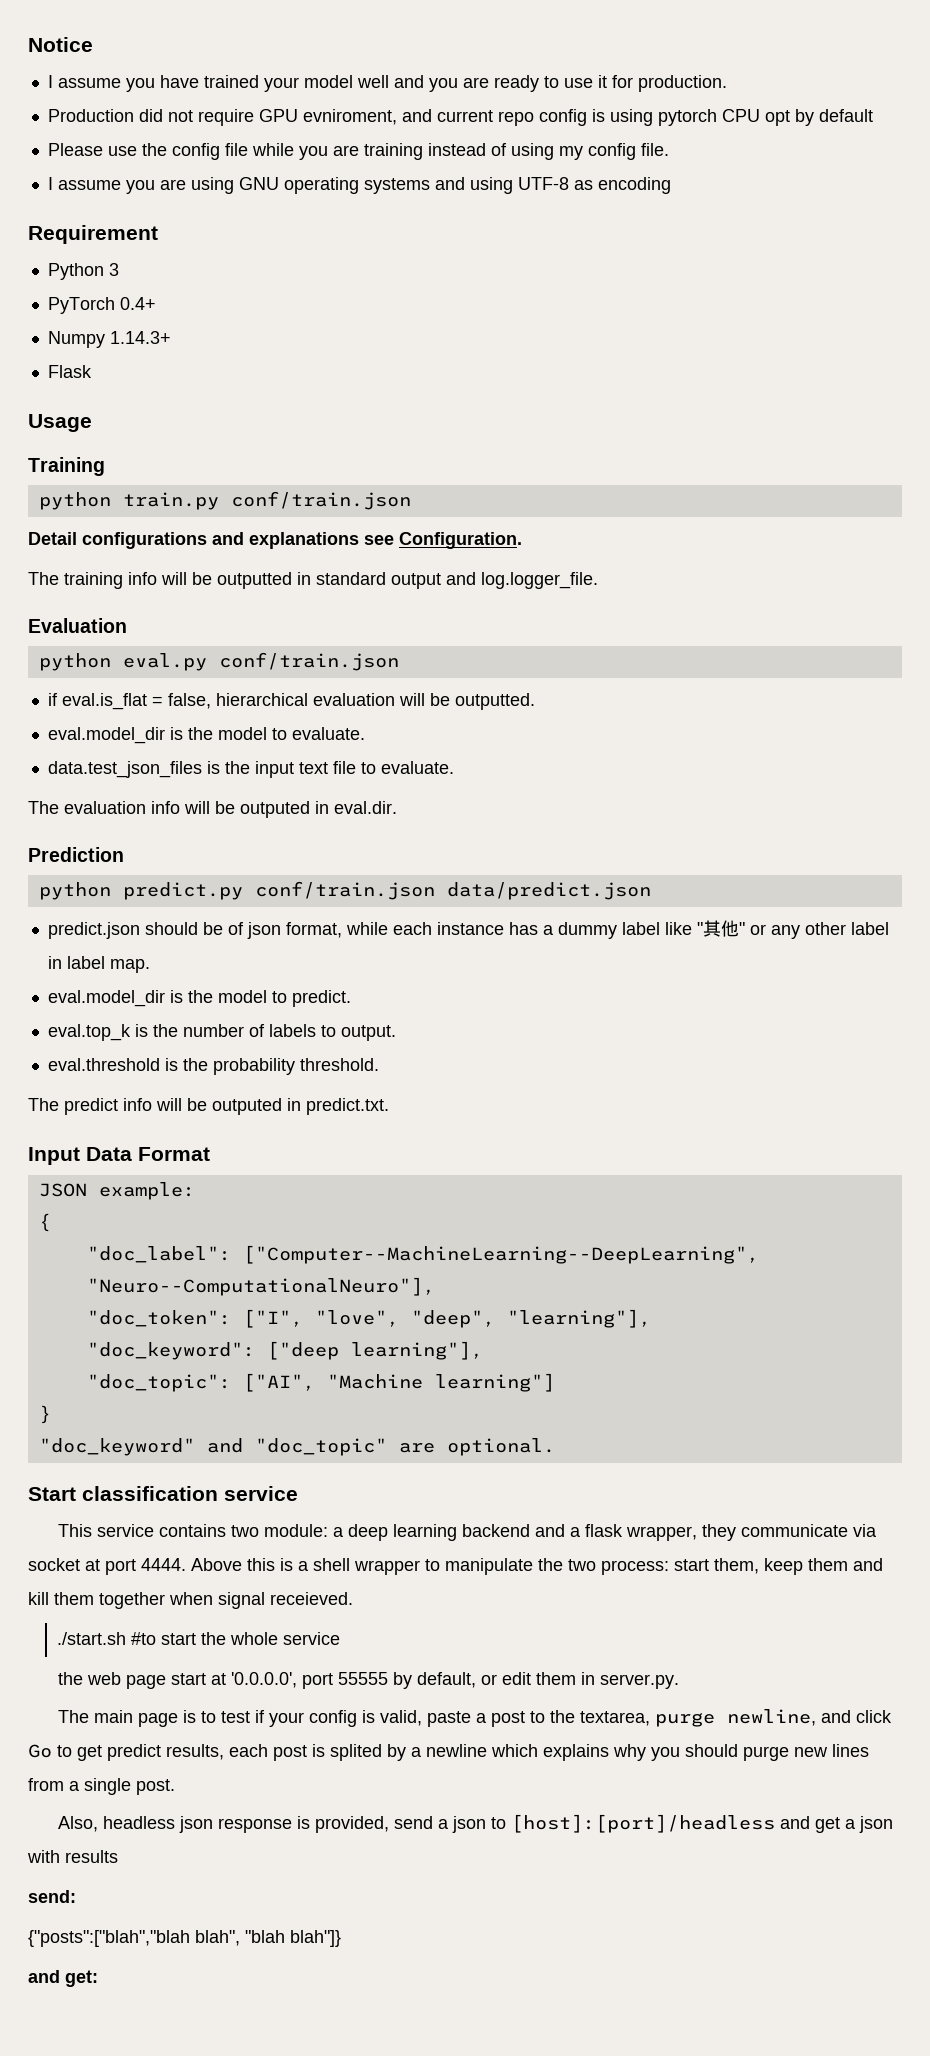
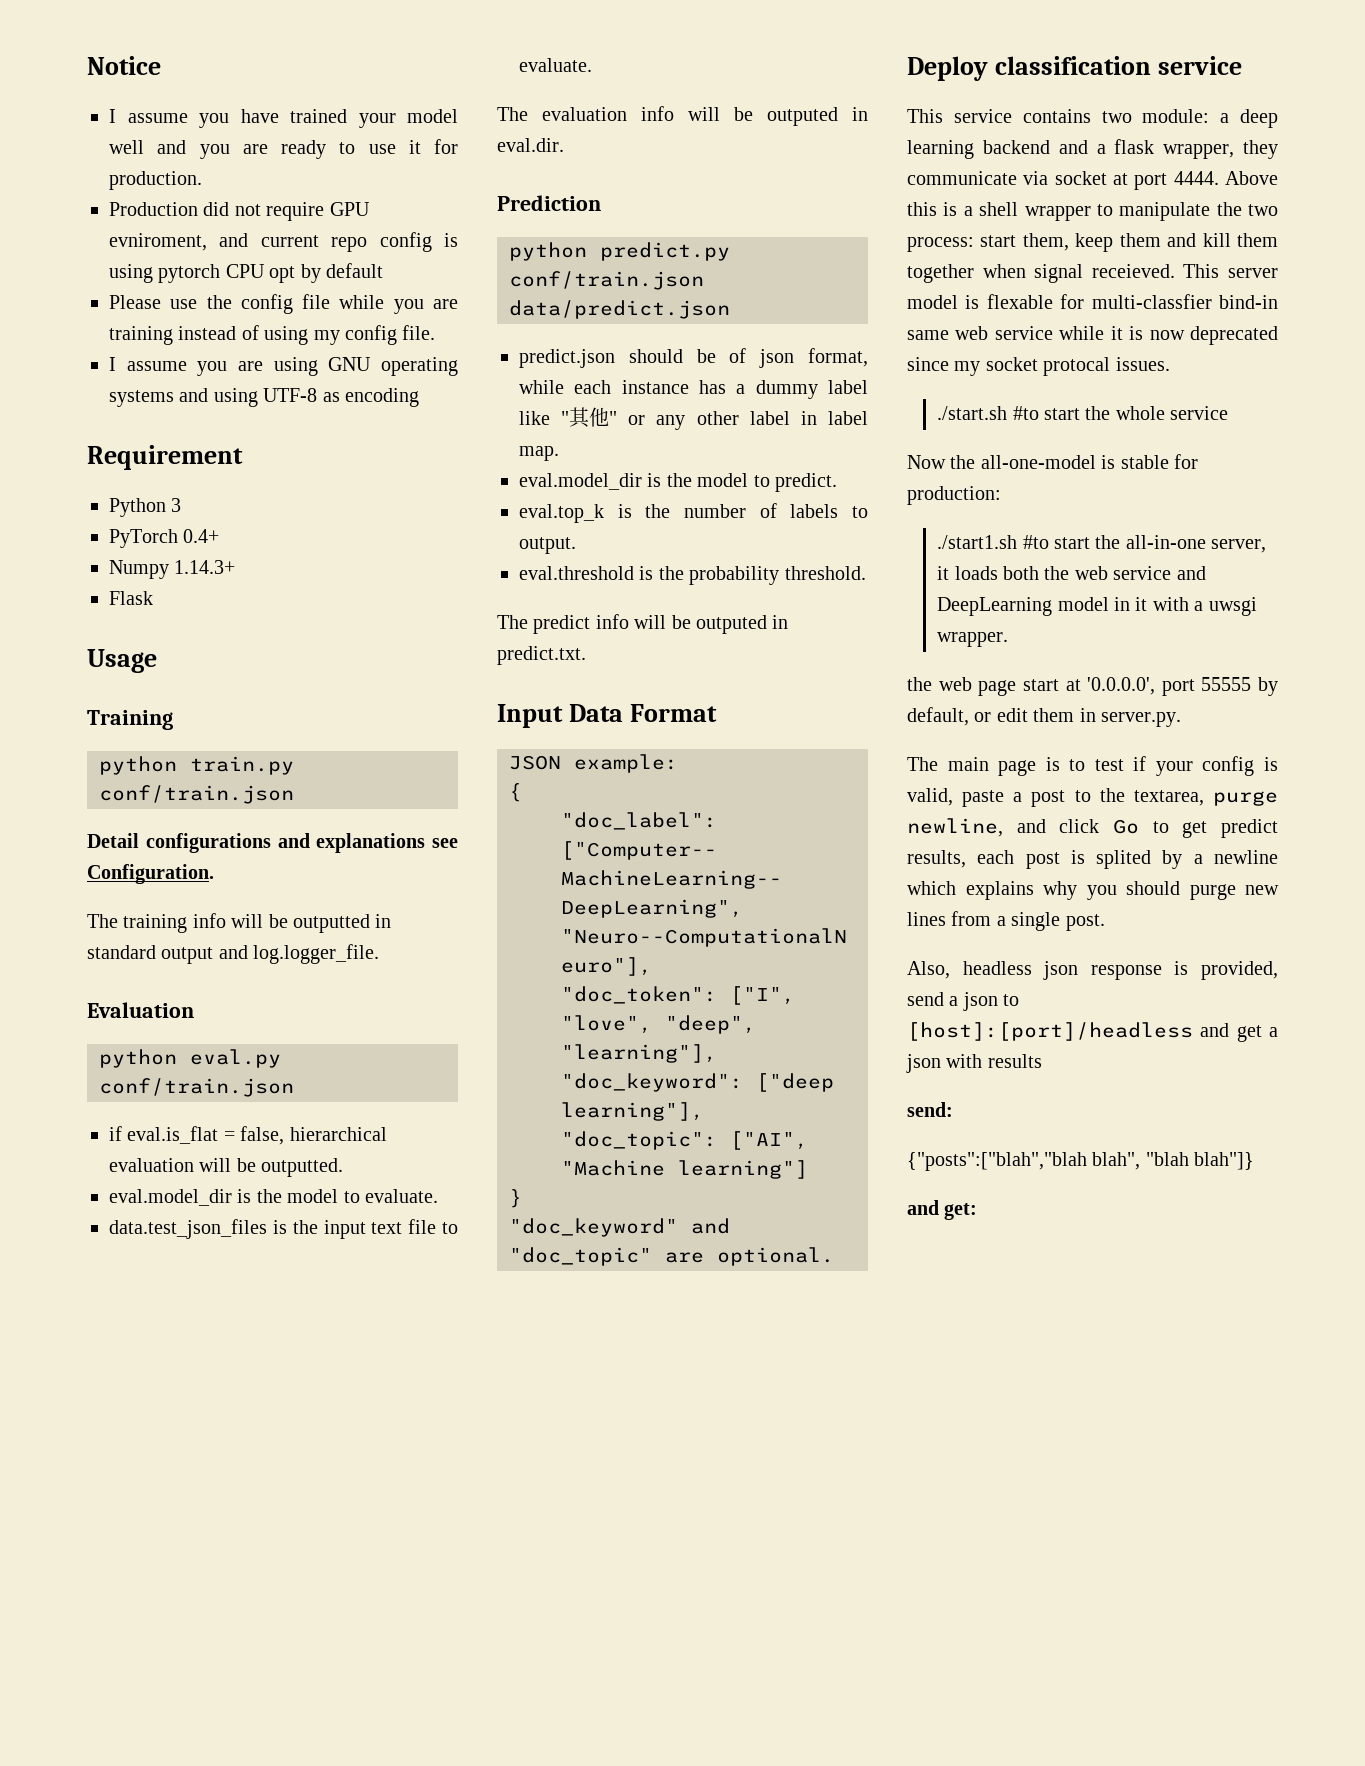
- Start classification service
+ Deploy classification service
+ This server model is flexable for multi-classfier bind-in same web service while it is now deprecated since my socket protocal issues.
+ Now the all-one-model is stable for production:
+ ./start1.sh #to start the all-in-one server, it loads both the web service and DeepLearning model in it with a uwsgi wrapper.

